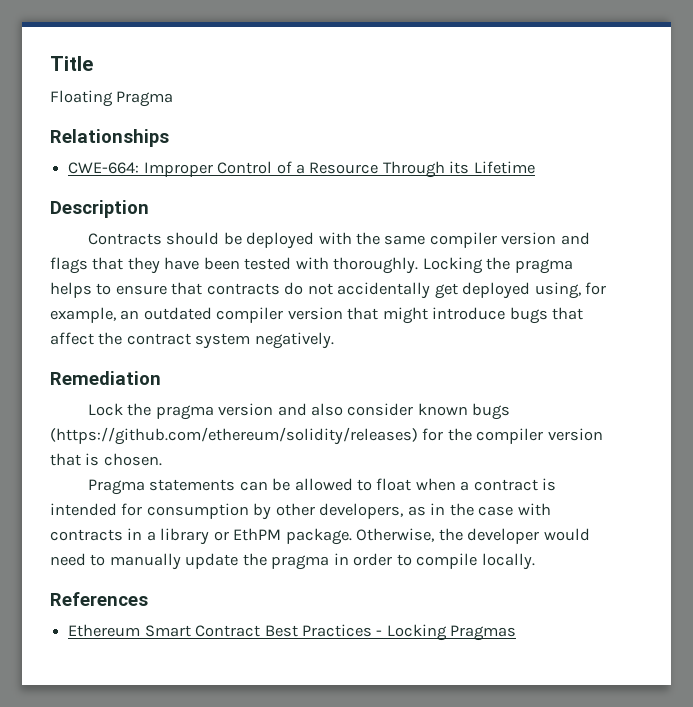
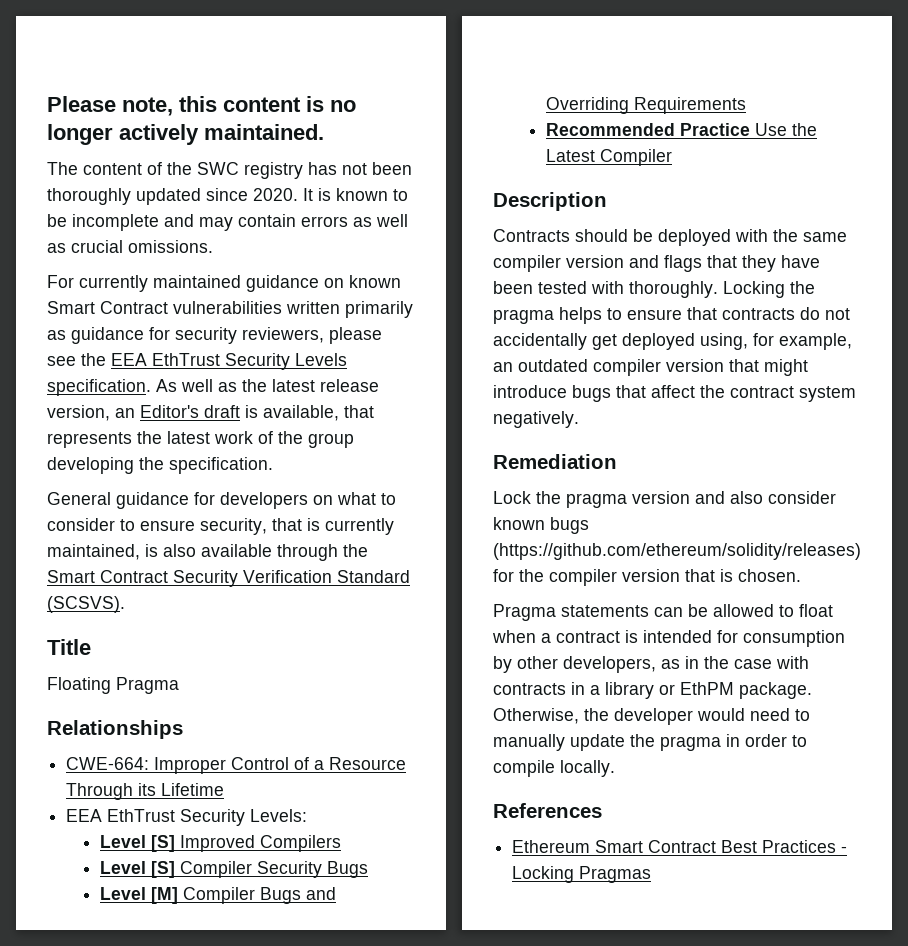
+ Please note, this content is no longer actively maintained.
+ The content of the SWC registry has not been thoroughly updated since 2020. It is known to be incomplete and may contain errors as well as crucial omissions.
+ For currently maintained guidance on known Smart Contract vulnerabilities written primarily as guidance for security reviewers, please see the EEA EthTrust Security Levels specification. As well as the latest release version, an Editor's draft is available, that represents the latest work of the group developing the specification.
+ General guidance for developers on what to consider to ensure security, that is currently maintained, is also available through the Smart Contract Security Verification Standard (SCSVS).
+ EEA EthTrust Security Levels:
+ Level [S] Improved Compilers
+ Level [S] Compiler Security Bugs
+ Level [M] Compiler Bugs and Overriding Requirements
+ Recommended Practice Use the Latest Compiler

